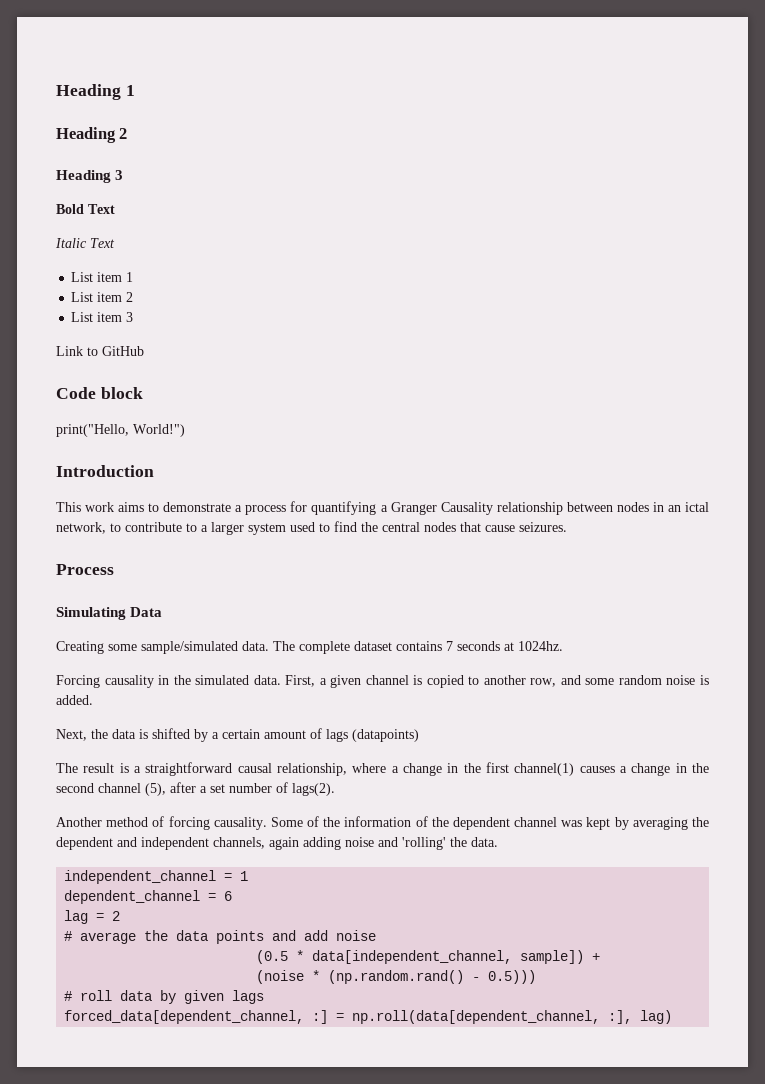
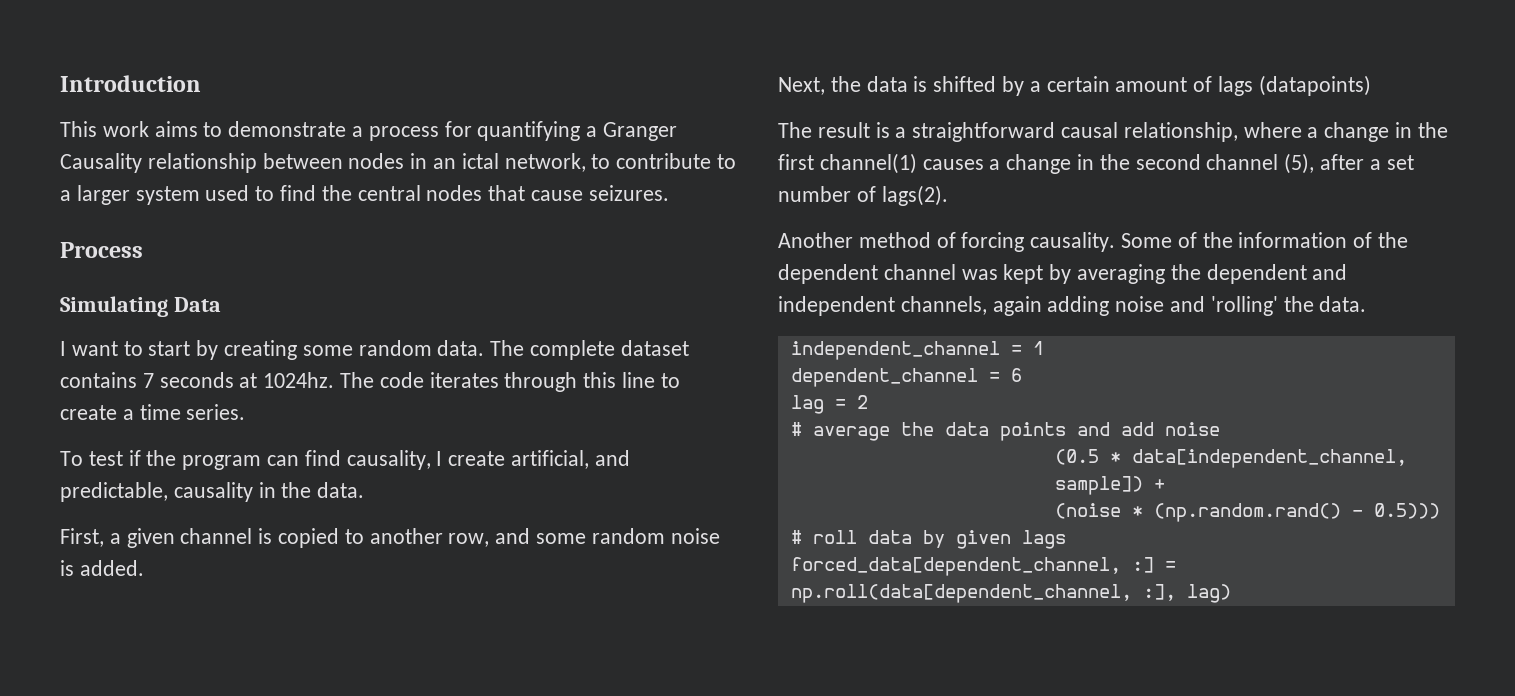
- Heading 1
- Heading 2
- Heading 3
- Bold Text
- Italic Text
- List item 1
- List item 2
- List item 3
- Link to GitHub
- Code block
- print("Hello, World!")
- Creating some sample/simulated data.
+ I want to start by creating some random data.
- The complete dataset contains 7 seconds at 1024hz.
- Forcing causality in the simulated data. First, a given channel is copied to another row, and some random noise is added.
+ The complete dataset contains 7 seconds at 1024hz. The code iterates through this line to create a time series.
+ To test if the program can find causality, I create artificial, and predictable, causality in the data.
+ First, a given channel is copied to another row, and some random noise is added.

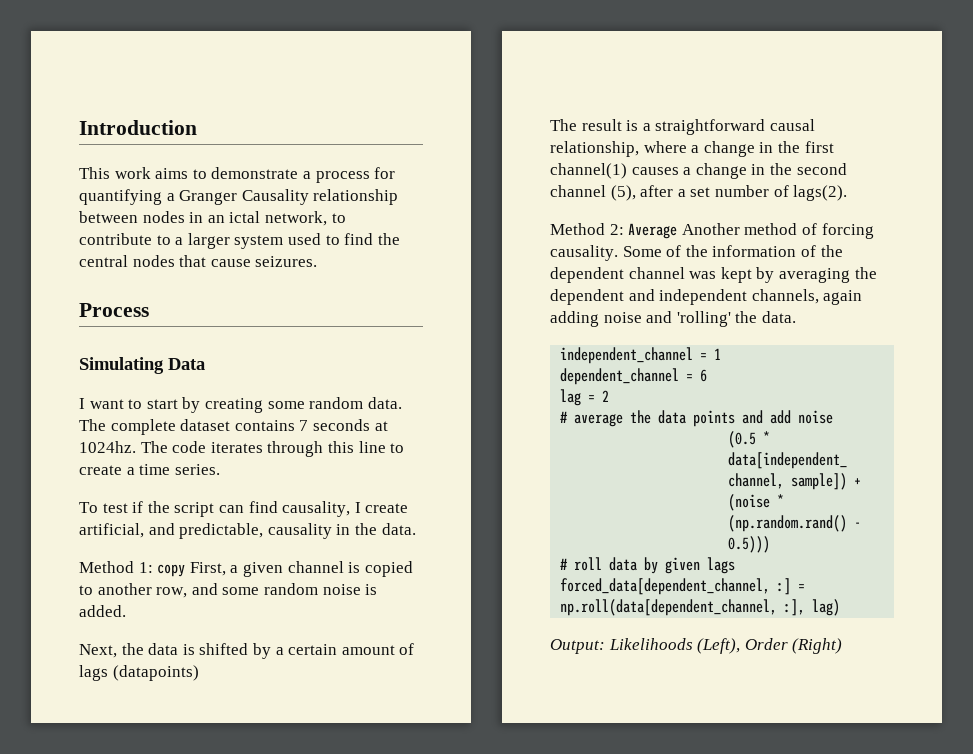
- To test if the program can find causality, I create artificial, and predictable, causality in the data.
+ To test if the script can find causality, I create artificial, and predictable, causality in the data.
- First, a given channel is copied to another row, and some random noise is added.
+ Method 1: copy First, a given channel is copied to another row, and some random noise is added.
- Another method of forcing causality.
+ Method 2: Average Another method of forcing causality.
+ Output: Likelihoods (Left), Order (Right)

